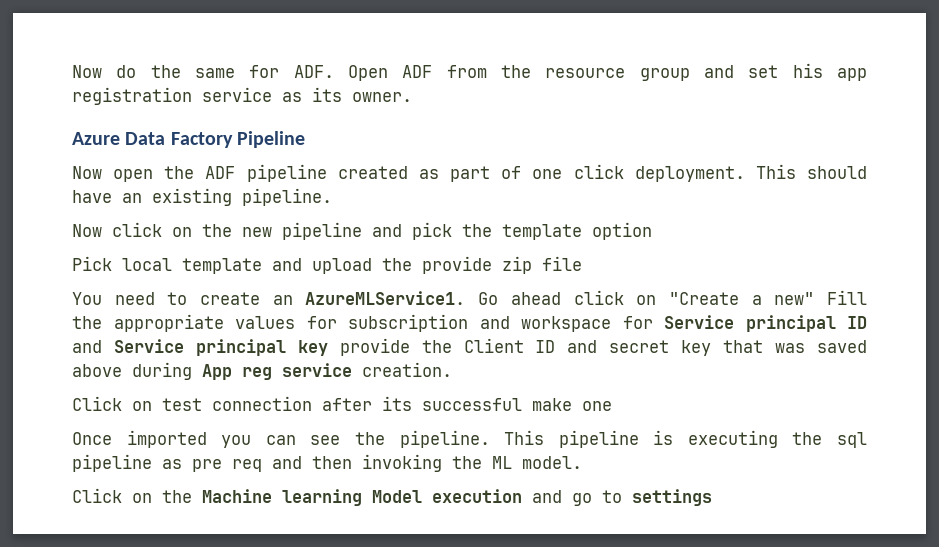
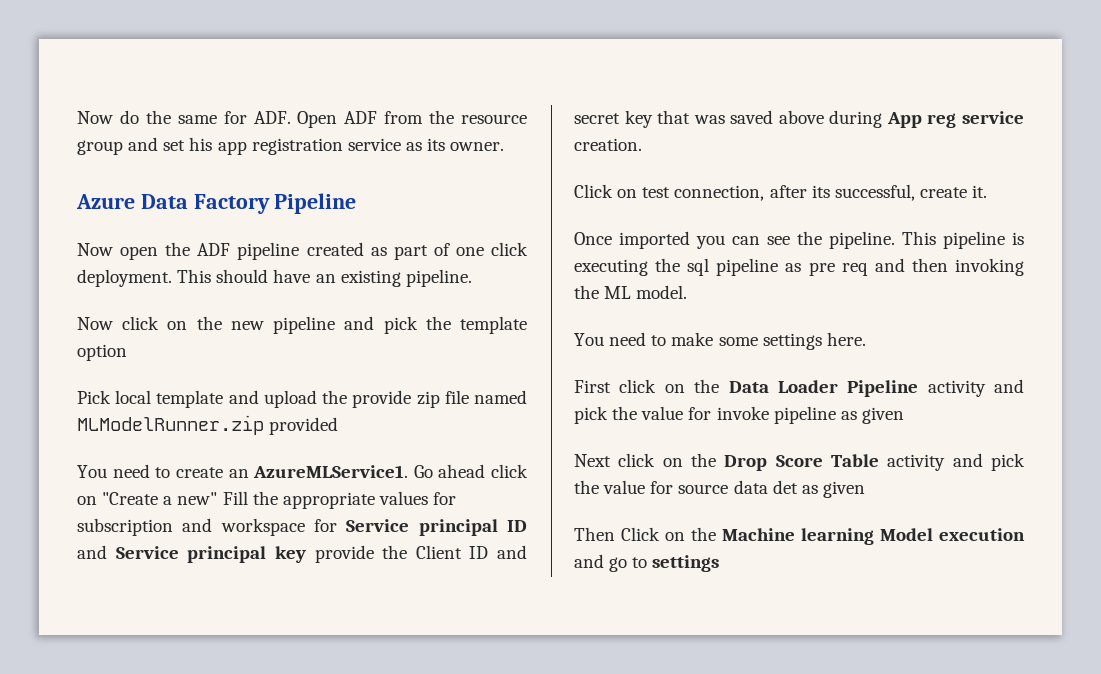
- Pick local template and upload the provide zip file
+ Pick local template and upload the provide zip file named MLModelRunner.zip provided
- Click on test connection after its successful make one
+ Click on test connection, after its successful, create it.
- Click on the Machine learning Model execution and go to settings
+ You need to make some settings here.
+ First click on the Data Loader Pipeline activity and pick the value for invoke pipeline as given
+ Next click on the Drop Score Table activity and pick the value for source data det as given
+ Then Click on the Machine learning Model execution and go to settings

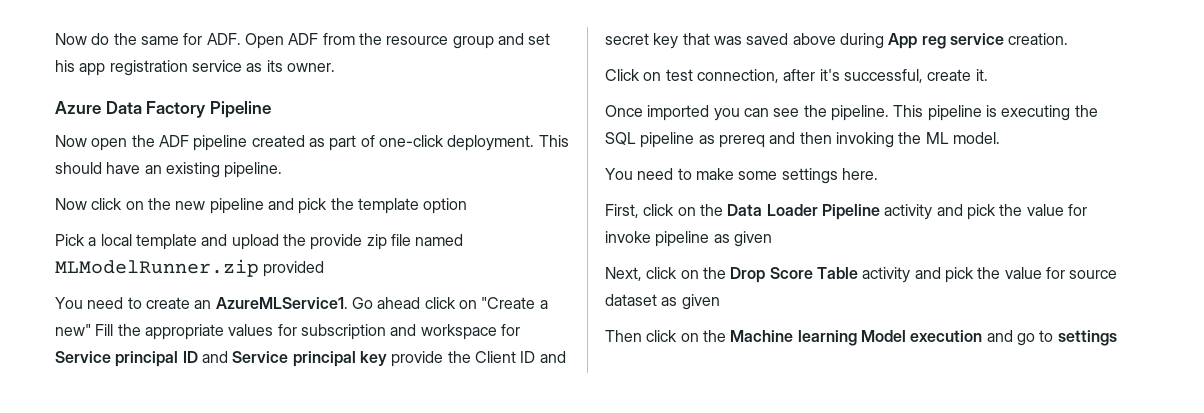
- Now open the ADF pipeline created as part of one click deployment.
+ Now open the ADF pipeline created as part of one-click deployment.
- Pick local template and upload the provide zip file named MLModelRunner.zip provided
+ Pick a local template and upload the provide zip file named MLModelRunner.zip provided
- Click on test connection, after its successful, create it.
+ Click on test connection, after it's successful, create it.
- This pipeline is executing the sql pipeline as pre req and then invoking the ML model.
+ This pipeline is executing the SQL pipeline as prereq and then invoking the ML model.
- First click on the Data Loader Pipeline activity and pick the value for invoke pipeline as given
+ First, click on the Data Loader Pipeline activity and pick the value for invoke pipeline as given
- Next click on the Drop Score Table activity and pick the value for source data det as given
+ Next, click on the Drop Score Table activity and pick the value for source dataset as given
- Then Click on the Machine learning Model execution and go to settings
+ Then click on the Machine learning Model execution and go to settings

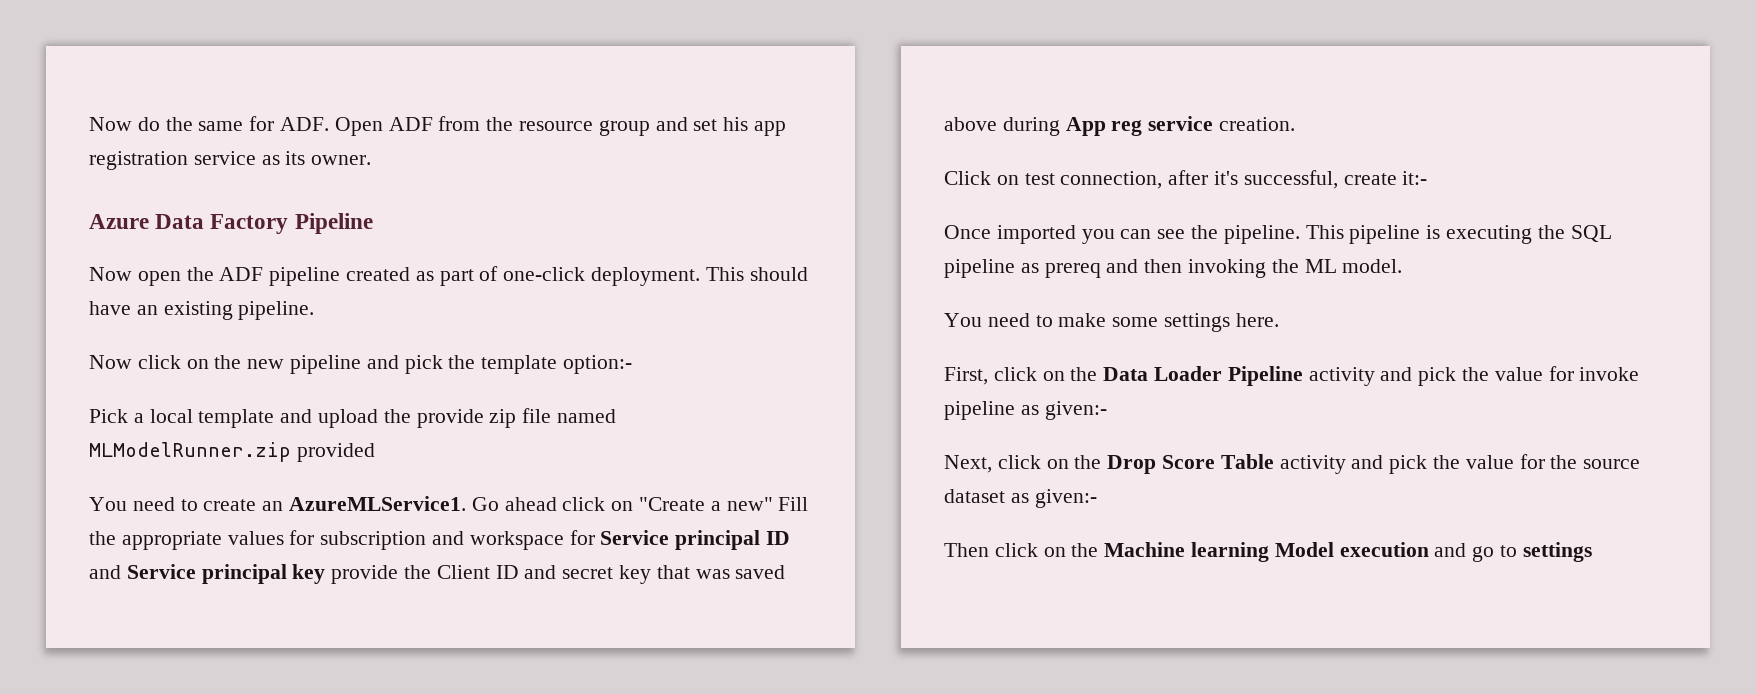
- Now click on the new pipeline and pick the template option
+ Now click on the new pipeline and pick the template option:-
- Click on test connection, after it's successful, create it.
+ Click on test connection, after it's successful, create it:-
- First, click on the Data Loader Pipeline activity and pick the value for invoke pipeline as given
+ First, click on the Data Loader Pipeline activity and pick the value for invoke pipeline as given:-
- Next, click on the Drop Score Table activity and pick the value for source dataset as given
+ Next, click on the Drop Score Table activity and pick the value for the source dataset as given:-

